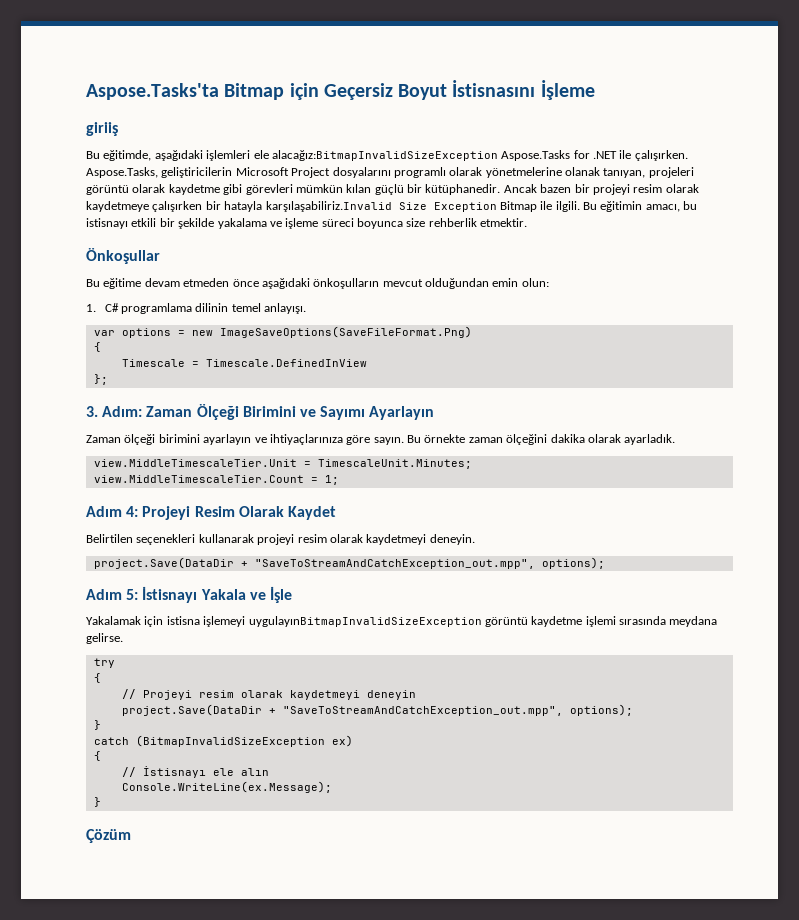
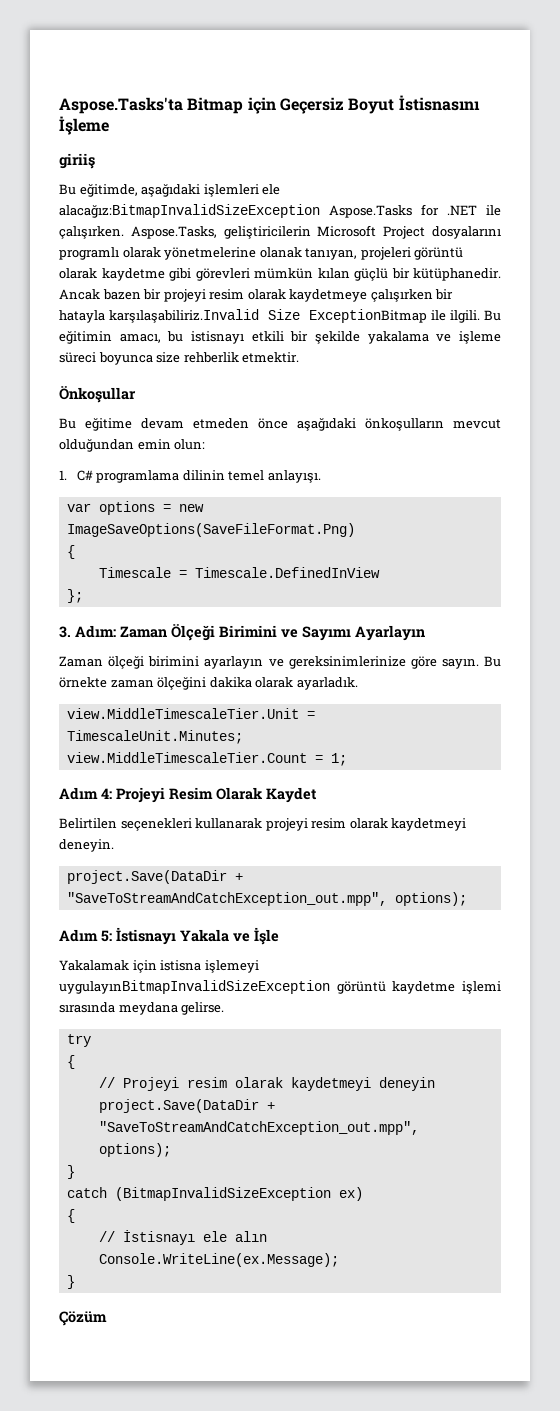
- Ancak bazen bir projeyi resim olarak kaydetmeye çalışırken bir hatayla karşılaşabiliriz.Invalid Size Exception Bitmap ile ilgili.
+ Ancak bazen bir projeyi resim olarak kaydetmeye çalışırken bir hatayla karşılaşabiliriz.Invalid Size ExceptionBitmap ile ilgili.
- Zaman ölçeği birimini ayarlayın ve ihtiyaçlarınıza göre sayın.
+ Zaman ölçeği birimini ayarlayın ve gereksinimlerinize göre sayın.

